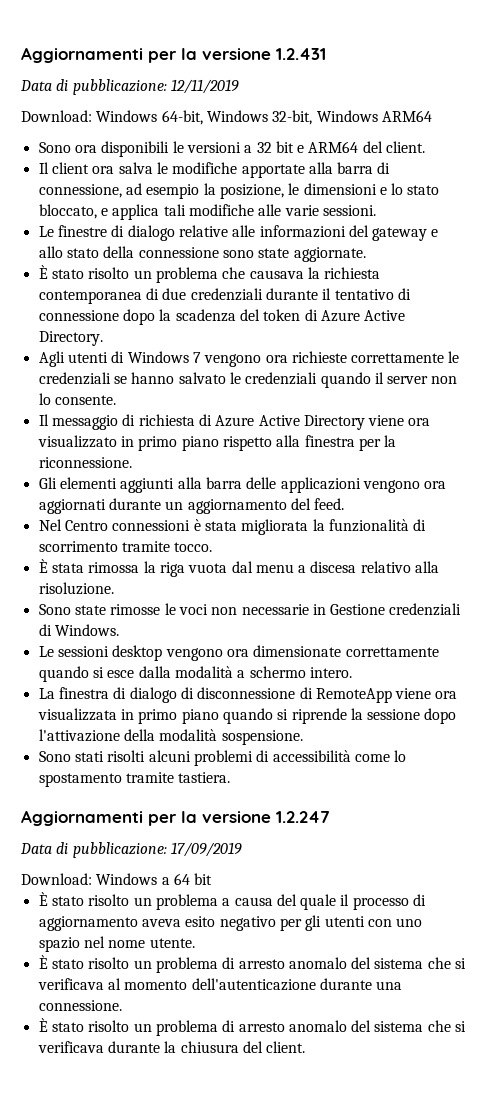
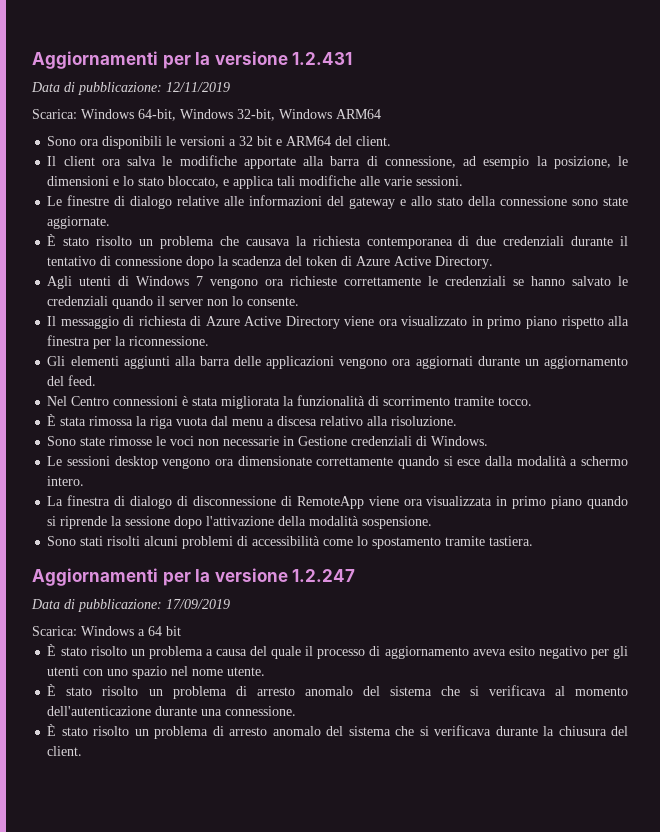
- Download: Windows 64-bit, Windows 32-bit, Windows ARM64
+ Scarica: Windows 64-bit, Windows 32-bit, Windows ARM64
- Download: Windows a 64 bit
+ Scarica: Windows a 64 bit

